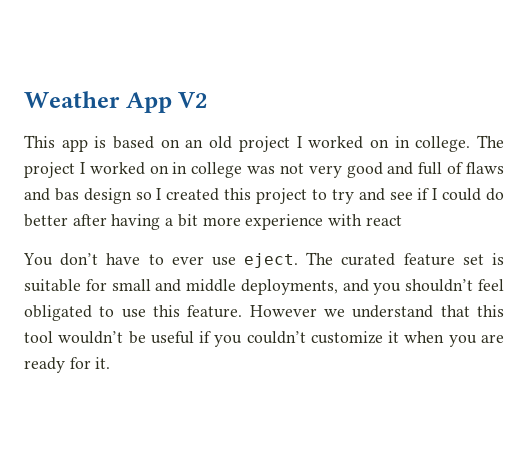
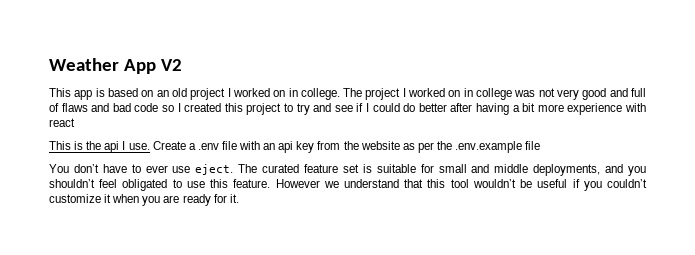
- The project I worked on in college was not very good and full of flaws and bas design so I created this project to try and see if I could do better after having a bit more experience with react
+ The project I worked on in college was not very good and full of flaws and bad code so I created this project to try and see if I could do better after having a bit more experience with react
+ This is the api I use. Create a .env file with an api key from the website as per the .env.example file

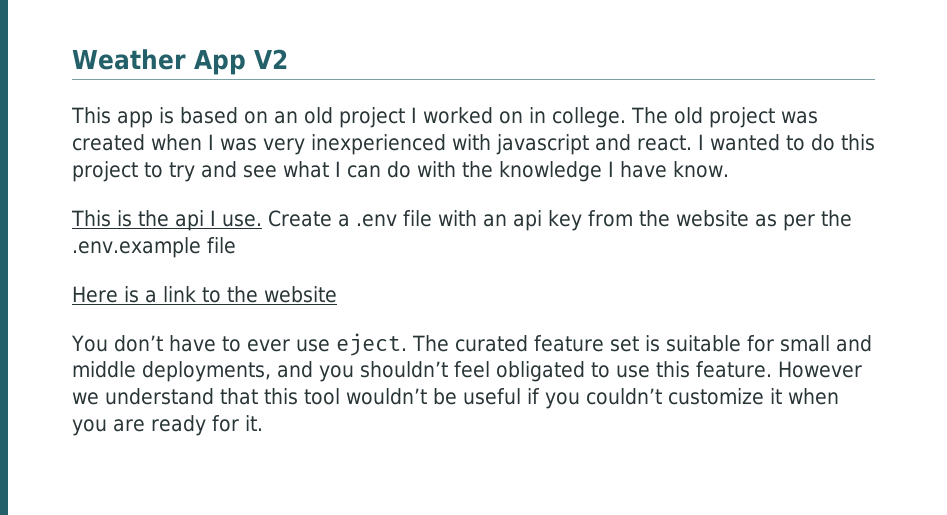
- The project I worked on in college was not very good and full of flaws and bad code so I created this project to try and see if I could do better after having a bit more experience with react
+ The old project was created when I was very inexperienced with javascript and react. I wanted to do this project to try and see what I can do with the knowledge I have know.
+ Here is a link to the website

